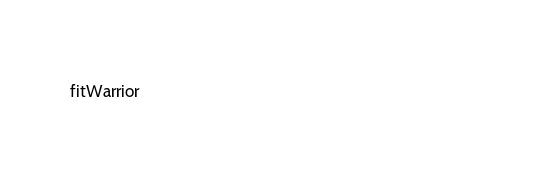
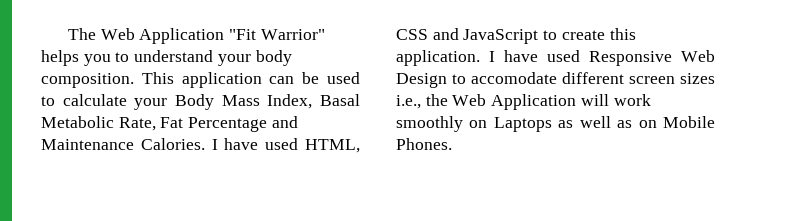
- fitWarrior
+ The Web Application "Fit Warrior" helps you to understand your body composition. This application can be used to calculate your Body Mass Index, Basal Metabolic Rate, Fat Percentage and Maintenance Calories. I have used HTML, CSS and JavaScript to create this application. I have used Responsive Web Design to accomodate different screen sizes i.e., the Web Application will work smoothly on Laptops as well as on Mobile Phones.

